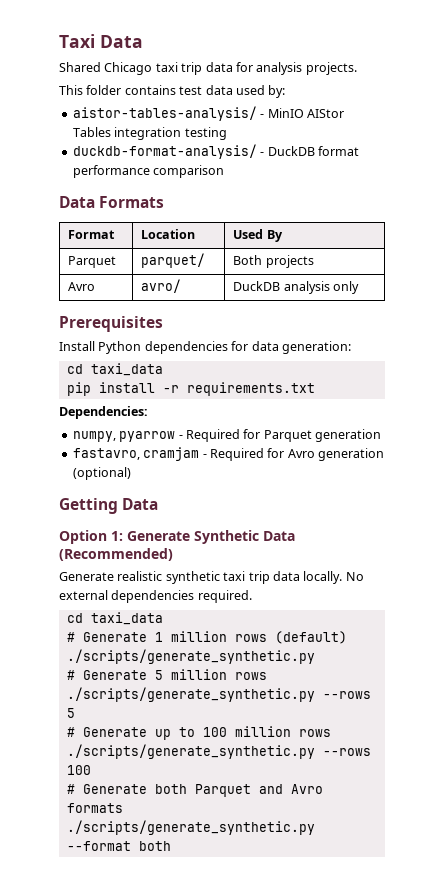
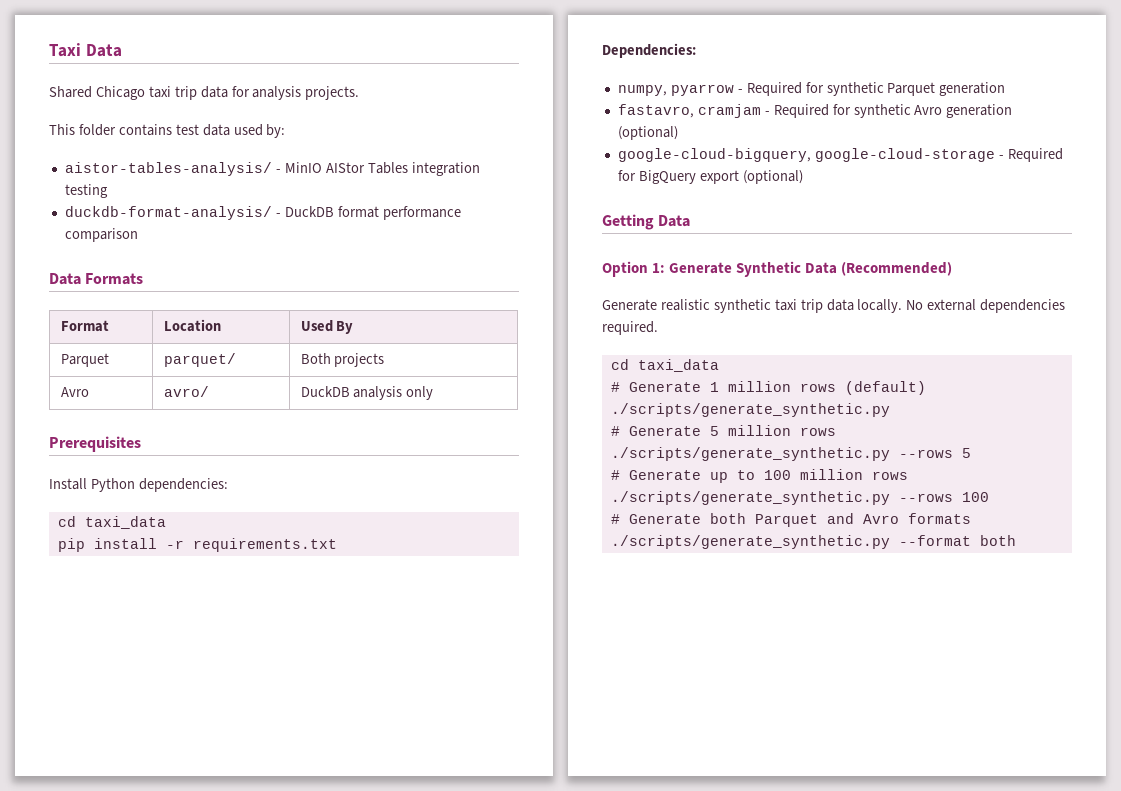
- Install Python dependencies for data generation:
+ Install Python dependencies:
- numpy, pyarrow - Required for Parquet generation
+ numpy, pyarrow - Required for synthetic Parquet generation
- fastavro, cramjam - Required for Avro generation (optional)
+ fastavro, cramjam - Required for synthetic Avro generation (optional)
+ google-cloud-bigquery, google-cloud-storage - Required for BigQuery export (optional)

